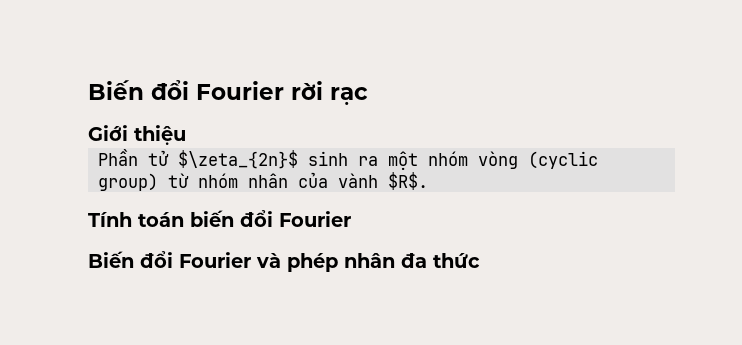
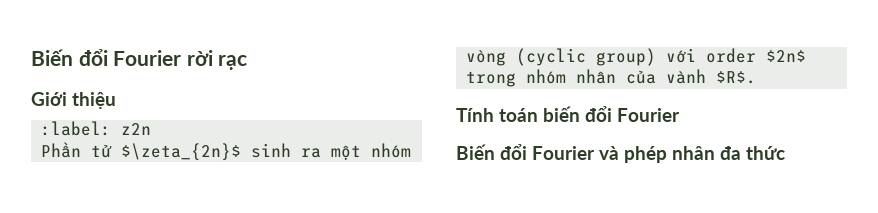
+ :label: z2n
- Phần tử $\zeta_{2n}$ sinh ra một nhóm vòng (cyclic group) từ nhóm nhân của vành $R$.
+ Phần tử $\zeta_{2n}$ sinh ra một nhóm vòng (cyclic group) với order $2n$ trong nhóm nhân của vành $R$.

